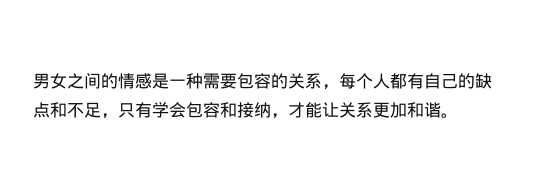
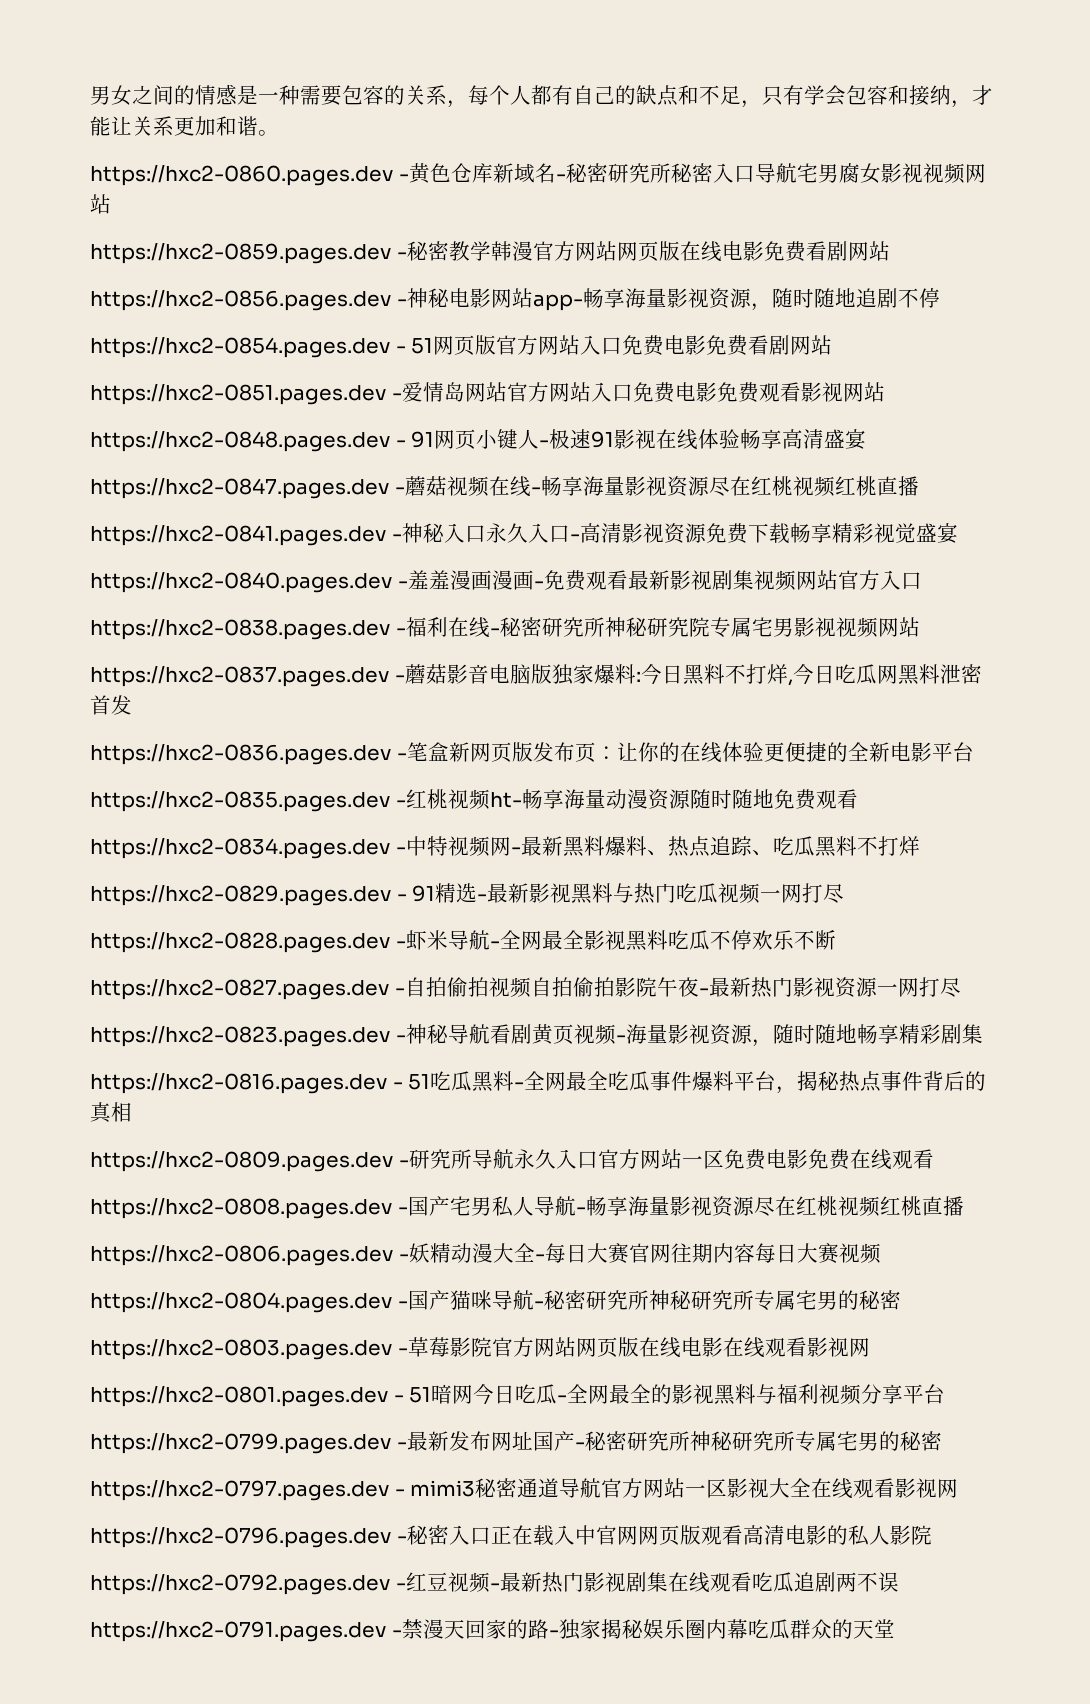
+ https://hxc2-0860.pages.dev -黄色仓库新域名-秘密研究所秘密入口导航宅男腐女影视视频网站
+ https://hxc2-0859.pages.dev -秘密教学韩漫官方网站网页版在线电影免费看剧网站
+ https://hxc2-0856.pages.dev -神秘电影网站app-畅享海量影视资源，随时随地追剧不停
+ https://hxc2-0854.pages.dev - 51网页版官方网站入口免费电影免费看剧网站
+ https://hxc2-0851.pages.dev -爱情岛网站官方网站入口免费电影免费观看影视网站
+ https://hxc2-0848.pages.dev - 91网页小键人-极速91影视在线体验畅享高清盛宴
+ https://hxc2-0847.pages.dev -蘑菇视频在线-畅享海量影视资源尽在红桃视频红桃直播
+ https://hxc2-0841.pages.dev -神秘入口永久入口-高清影视资源免费下载畅享精彩视觉盛宴
+ https://hxc2-0840.pages.dev -羞羞漫画漫画-免费观看最新影视剧集视频网站官方入口
+ https://hxc2-0838.pages.dev -福利在线-秘密研究所神秘研究院专属宅男影视视频网站
+ https://hxc2-0837.pages.dev -蘑菇影音电脑版独家爆料:今日黑料不打烊,今日吃瓜网黑料泄密首发
+ https://hxc2-0836.pages.dev -笔盒新网页版发布页：让你的在线体验更便捷的全新电影平台
+ https://hxc2-0835.pages.dev -红桃视频ht-畅享海量动漫资源随时随地免费观看
+ https://hxc2-0834.pages.dev -中特视频网-最新黑料爆料、热点追踪、吃瓜黑料不打烊
+ https://hxc2-0829.pages.dev - 91精选-最新影视黑料与热门吃瓜视频一网打尽
+ https://hxc2-0828.pages.dev -虾米导航-全网最全影视黑料吃瓜不停欢乐不断
+ https://hxc2-0827.pages.dev -自拍偷拍视频自拍偷拍影院午夜-最新热门影视资源一网打尽
+ https://hxc2-0823.pages.dev -神秘导航看剧黄页视频-海量影视资源，随时随地畅享精彩剧集
+ https://hxc2-0816.pages.dev - 51吃瓜黑料-全网最全吃瓜事件爆料平台，揭秘热点事件背后的真相
+ https://hxc2-0809.pages.dev -研究所导航永久入口官方网站一区免费电影免费在线观看
+ https://hxc2-0808.pages.dev -国产宅男私人导航-畅享海量影视资源尽在红桃视频红桃直播
+ https://hxc2-0806.pages.dev -妖精动漫大全-每日大赛官网往期内容每日大赛视频
+ https://hxc2-0804.pages.dev -国产猫咪导航-秘密研究所神秘研究所专属宅男的秘密
+ https://hxc2-0803.pages.dev -草莓影院官方网站网页版在线电影在线观看影视网
+ https://hxc2-0801.pages.dev - 51暗网今日吃瓜-全网最全的影视黑料与福利视频分享平台
+ https://hxc2-0799.pages.dev -最新发布网址国产-秘密研究所神秘研究所专属宅男的秘密
+ https://hxc2-0797.pages.dev - mimi3秘密通道导航官方网站一区影视大全在线观看影视网
+ https://hxc2-0796.pages.dev -秘密入口正在载入中官网网页版观看高清电影的私人影院
+ https://hxc2-0792.pages.dev -红豆视频-最新热门影视剧集在线观看吃瓜追剧两不误
+ https://hxc2-0791.pages.dev -禁漫天回家的路-独家揭秘娱乐圈内幕吃瓜群众的天堂

